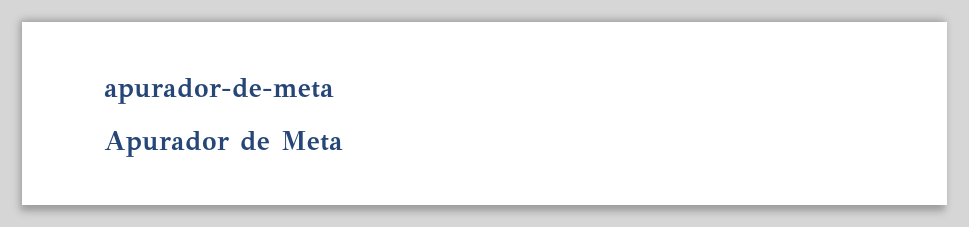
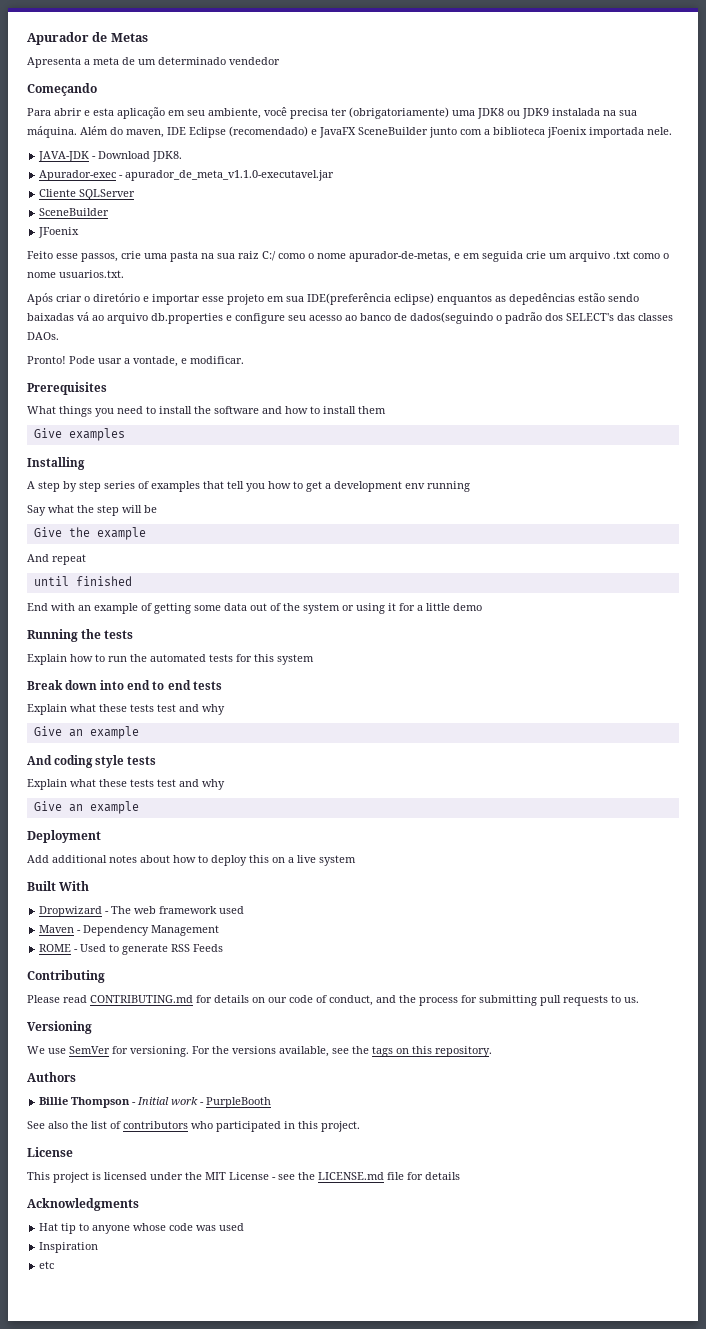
- apurador-de-meta
- Apurador de Meta
+ Apurador de Metas
+ Apresenta a meta de um determinado vendedor
+ Começando
+ Para abrir e esta aplicação em seu ambiente, você precisa ter (obrigatoriamente) uma JDK8 ou JDK9 instalada na sua máquina. Além do maven, IDE Eclipse (recomendado) e JavaFX SceneBuilder junto com a biblioteca jFoenix importada nele.
+ JAVA-JDK - Download JDK8.
+ Apurador-exec - apurador_de_meta_v1.1.0-executavel.jar
+ Cliente SQLServer
+ SceneBuilder
+ JFoenix
+ Feito esse passos, crie uma pasta na sua raiz C:/ como o nome apurador-de-metas, e em seguida crie um arquivo .txt como o nome usuarios.txt.
+ Após criar o diretório e importar esse projeto em sua IDE(preferência eclipse) enquantos as depedências estão sendo baixadas vá ao arquivo db.properties e configure seu acesso ao banco de dados(seguindo o padrão dos SELECT's das classes DAOs.
+ Pronto! Pode usar a vontade, e modificar.
+ Prerequisites
+ What things you need to install the software and how to install them
+ Give examples
+ Installing
+ A step by step series of examples that tell you how to get a development env running
+ Say what the step will be
+ Give the example
+ And repeat
+ until finished
+ End with an example of getting some data out of the system or using it for a little demo
+ Running the tests
+ Explain how to run the automated tests for this system
+ Break down into end to end tests
+ Explain what these tests test and why
+ Give an example
+ And coding style tests
+ Explain what these tests test and why
+ Give an example
+ Deployment
+ Add additional notes about how to deploy this on a live system
+ Built With
+ Dropwizard - The web framework used
+ Maven - Dependency Management
+ ROME - Used to generate RSS Feeds
+ Contributing
+ Please read CONTRIBUTING.md for details on our code of conduct, and the process for submitting pull requests to us.
+ Versioning
+ We use SemVer for versioning. For the versions available, see the tags on this repository.
+ Authors
+ Billie Thompson - Initial work - PurpleBooth
+ See also the list of contributors who participated in this project.
+ License
+ This project is licensed under the MIT License - see the LICENSE.md file for details
+ Acknowledgments
+ Hat tip to anyone whose code was used
+ Inspiration
+ etc

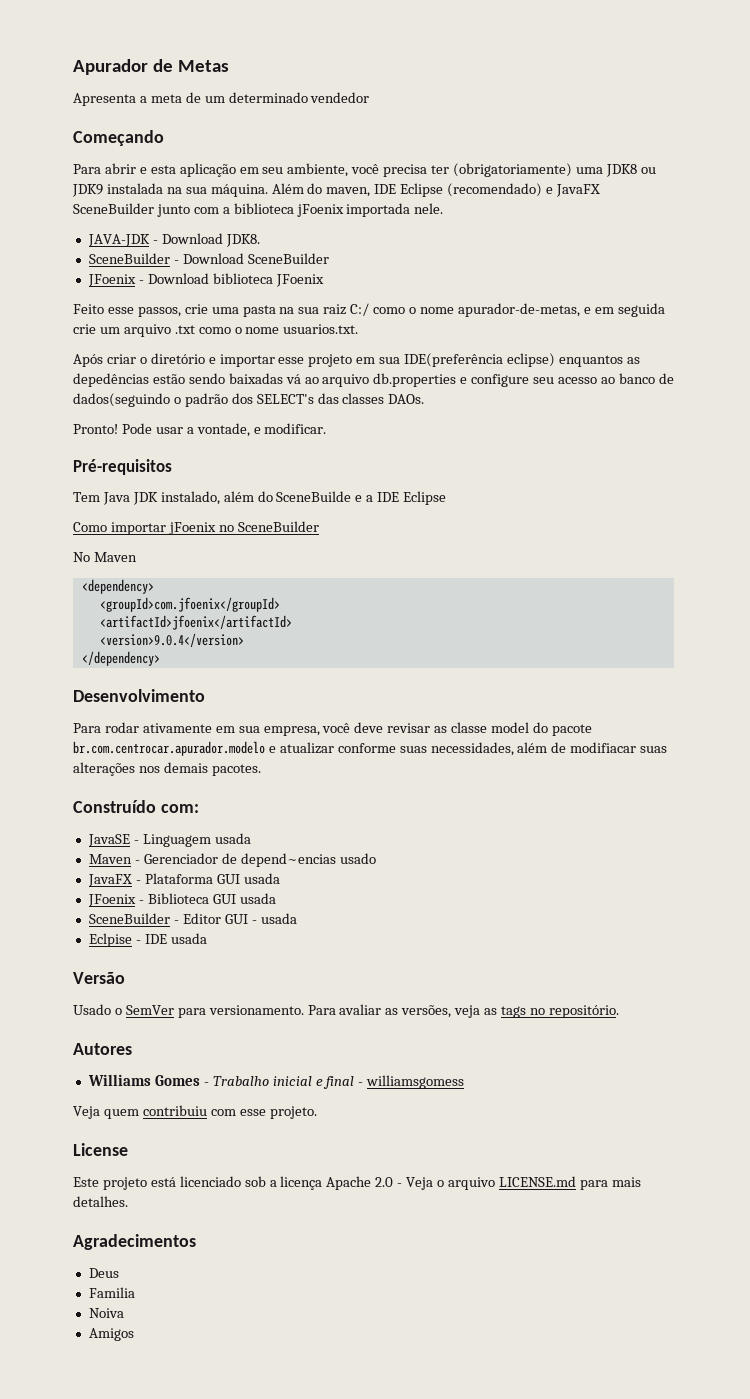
- Apurador-exec - apurador_de_meta_v1.1.0-executavel.jar
- Cliente SQLServer
- SceneBuilder
- JFoenix
+ SceneBuilder - Download SceneBuilder
+ JFoenix - Download biblioteca JFoenix
- Prerequisites
- What things you need to install the software and how to install them
- Give examples
- Installing
- A step by step series of examples that tell you how to get a development env running
- Say what the step will be
- Give the example
- And repeat
- until finished
- End with an example of getting some data out of the system or using it for a little demo
- Running the tests
- Explain how to run the automated tests for this system
- Break down into end to end tests
- Explain what these tests test and why
- Give an example
- And coding style tests
- Explain what these tests test and why
- Give an example
- Deployment
- Add additional notes about how to deploy this on a live system
- Built With
- Dropwizard - The web framework used
- Maven - Dependency Management
- ROME - Used to generate RSS Feeds
- Contributing
- Please read CONTRIBUTING.md for details on our code of conduct, and the process for submitting pull requests to us.
- Versioning
- We use SemVer for versioning. For the versions available, see the tags on this repository.
- Authors
- Billie Thompson - Initial work - PurpleBooth
- See also the list of contributors who participated in this project.
+ Pré-requisitos
+ Tem Java JDK instalado, além do SceneBuilde e a IDE Eclipse
+ Como importar jFoenix no SceneBuilder
+ No Maven
+ <dependency>
+ <groupId>com.jfoenix</groupId>
+ <artifactId>jfoenix</artifactId>
+ <version>9.0.4</version>
+ </dependency>
+ Desenvolvimento
+ Para rodar ativamente em sua empresa, você deve revisar as classe model do pacote br.com.centrocar.apurador.modelo e atualizar conforme suas necessidades, além de modifiacar suas alterações nos demais pacotes.
+ Construído com:
+ JavaSE - Linguagem usada
+ Maven - Gerenciador de depend~encias usado
+ JavaFX - Plataforma GUI usada
+ JFoenix - Biblioteca GUI usada
+ SceneBuilder - Editor GUI - usada
+ Eclpise - IDE usada
+ Versão
+ Usado o SemVer para versionamento. Para avaliar as versões, veja as tags no repositório.
+ Autores
+ Williams Gomes - Trabalho inicial e final - williamsgomess
+ Veja quem contribuiu com esse projeto.
  License
- This project is licensed under the MIT License - see the LICENSE.md file for details
- Acknowledgments
- Hat tip to anyone whose code was used
- Inspiration
- etc
+ Este projeto está licenciado sob a licença Apache 2.0 - Veja o arquivo LICENSE.md para mais detalhes.
+ Agradecimentos
+ Deus
+ Familia
+ Noiva
+ Amigos

